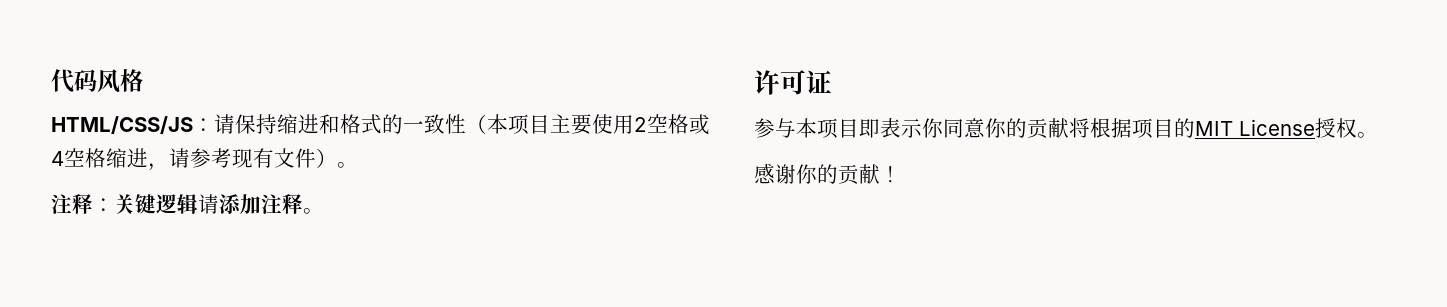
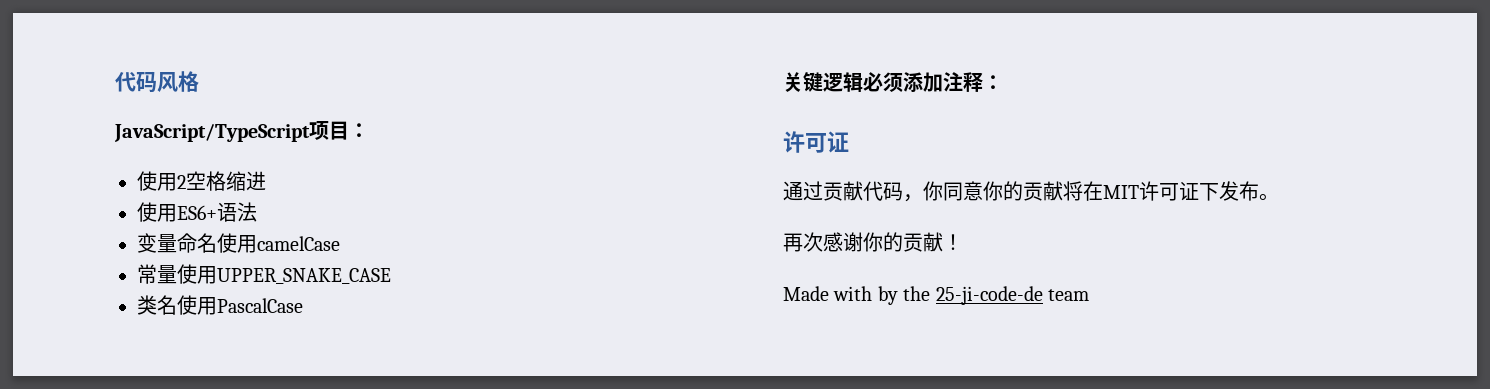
- HTML/CSS/JS：请保持缩进和格式的一致性（本项目主要使用2空格或4空格缩进，请参考现有文件）。
- 注释：关键逻辑请添加注释。
+ JavaScript/TypeScript项目：
+ 使用2空格缩进
+ 使用ES6+语法
+ 变量命名使用camelCase
+ 常量使用UPPER_SNAKE_CASE
+ 类名使用PascalCase
+ 关键逻辑必须添加注释：
- 参与本项目即表示你同意你的贡献将根据项目的MIT License授权。
- 感谢你的贡献！
+ 通过贡献代码，你同意你的贡献将在MIT许可证下发布。
+ 再次感谢你的贡献！
+ Made with by the 25-ji-code-de team

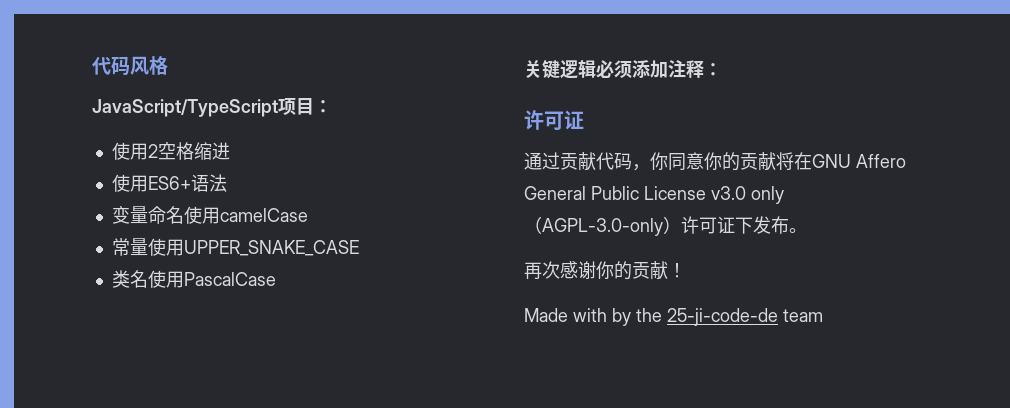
- 通过贡献代码，你同意你的贡献将在MIT许可证下发布。
+ 通过贡献代码，你同意你的贡献将在GNU Affero General Public License v3.0 only（AGPL-3.0-only）许可证下发布。

